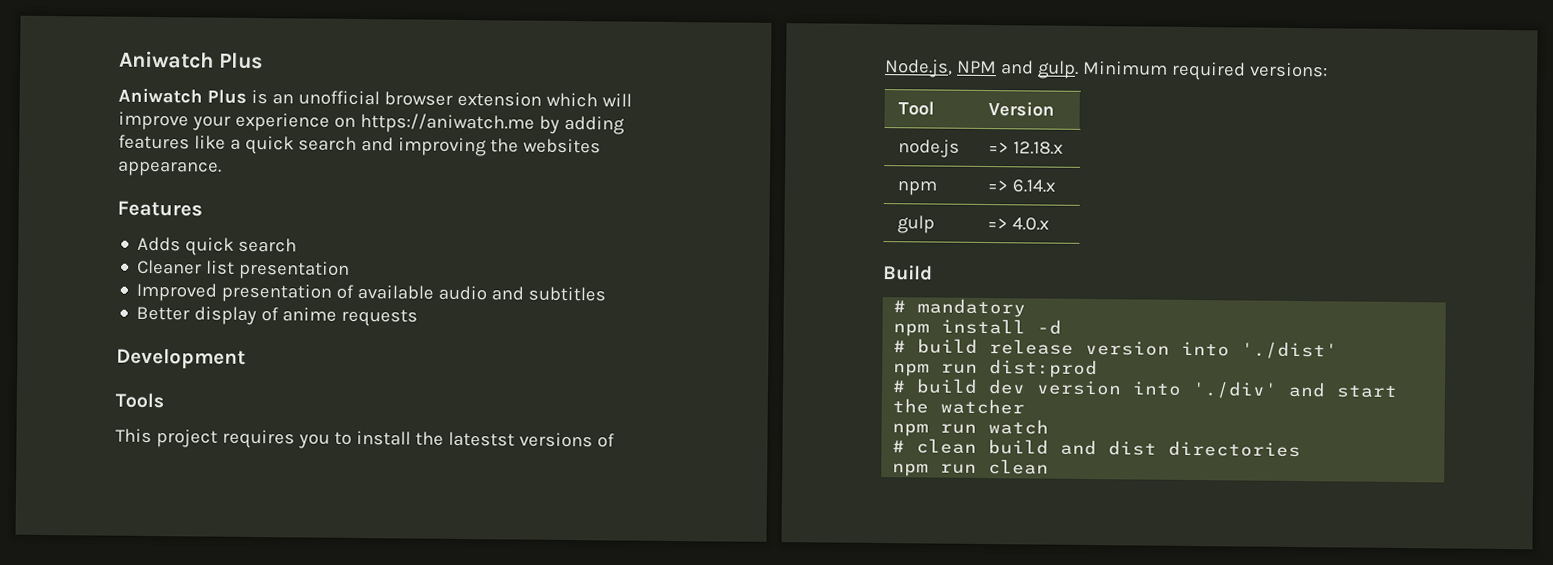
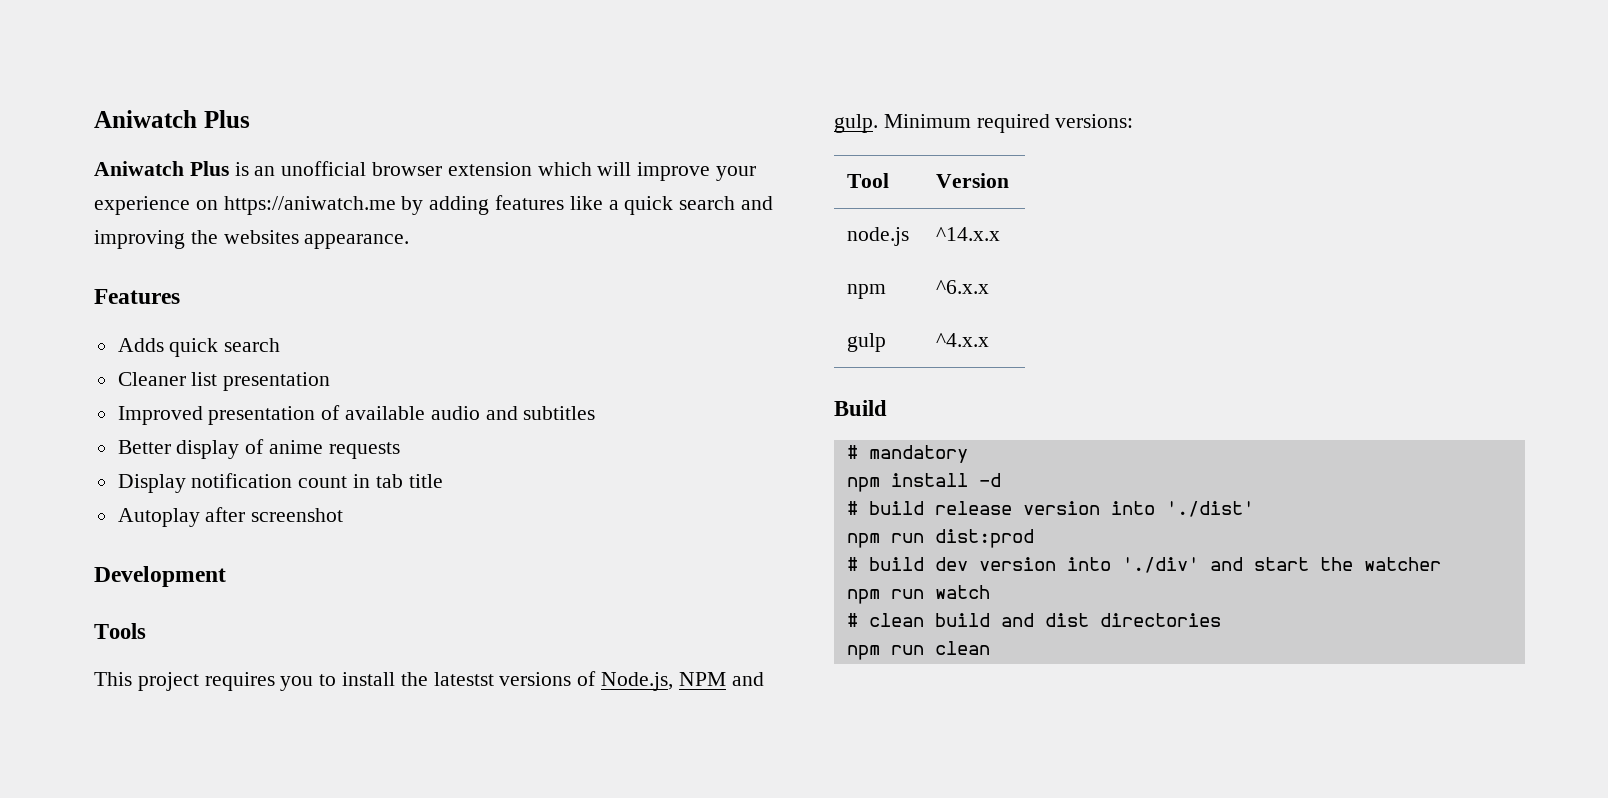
+ Display notification count in tab title
+ Autoplay after screenshot
- node.js | => 12.18.x
+ node.js | ^14.x.x
- npm | => 6.14.x
+ npm | ^6.x.x
- gulp | => 4.0.x
+ gulp | ^4.x.x

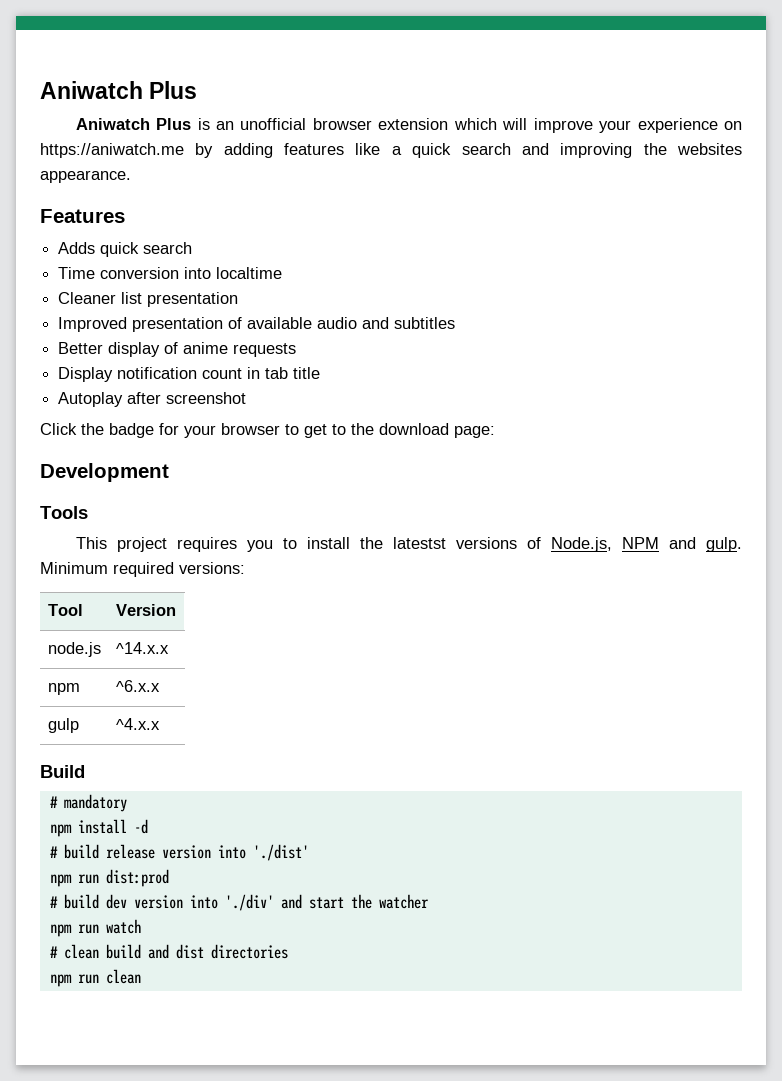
+ Time conversion into localtime
+ Click the badge for your browser to get to the download page:

